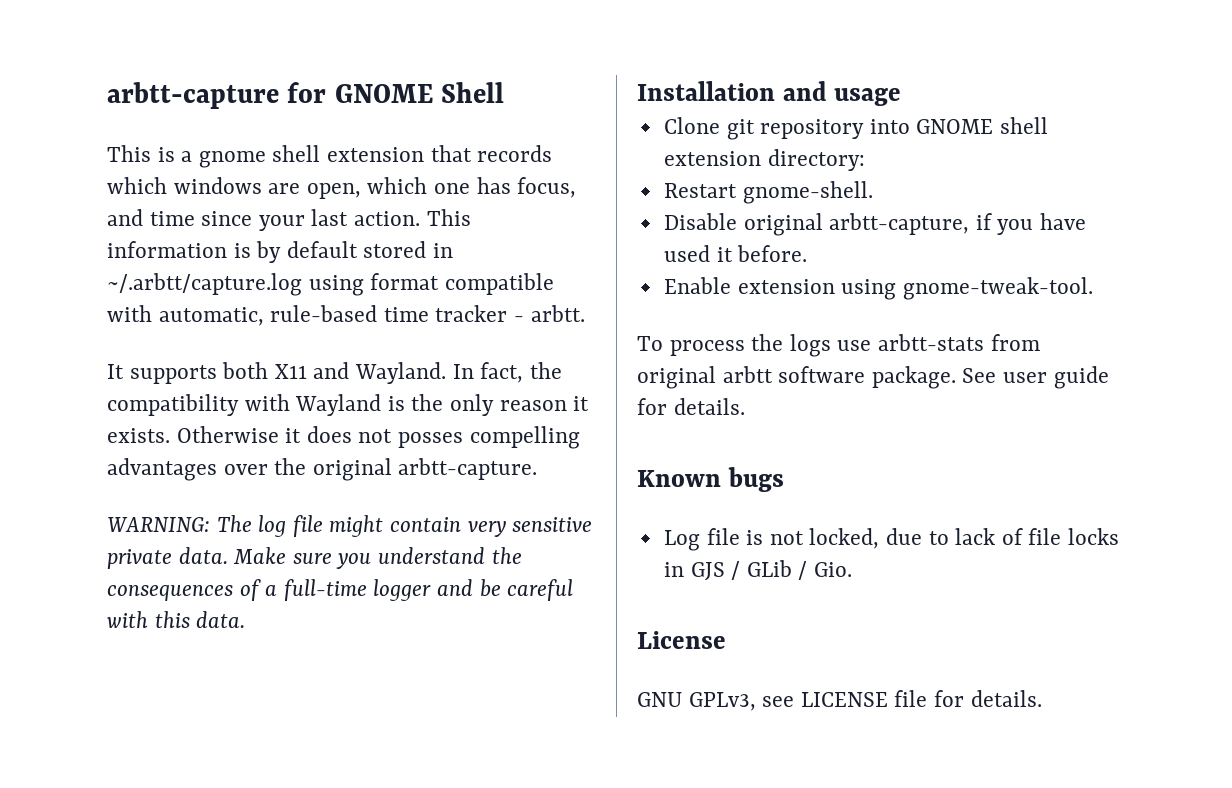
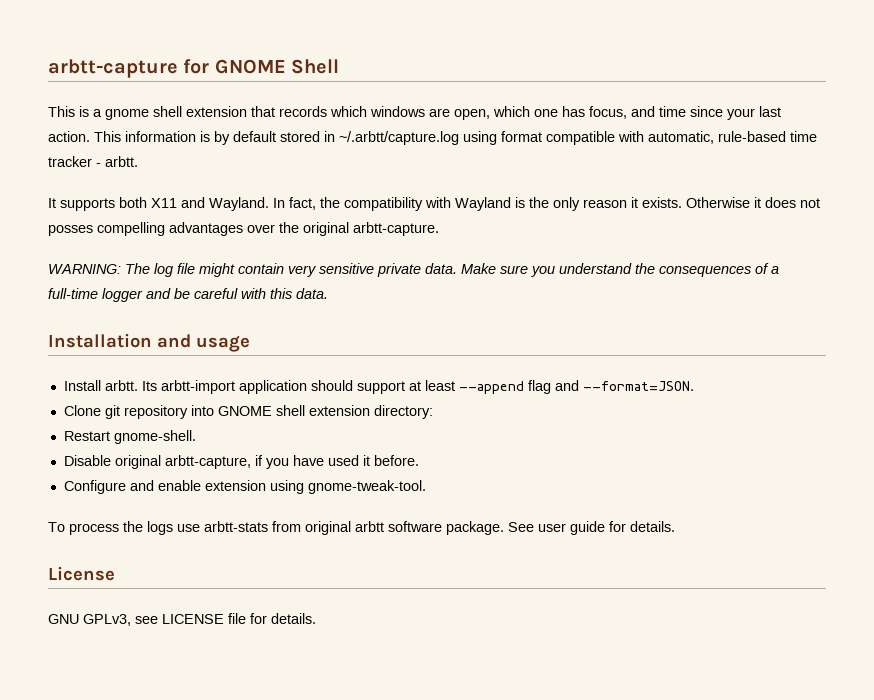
+ Install arbtt. Its arbtt-import application should support at least --append flag and --format=JSON.
- Enable extension using gnome-tweak-tool.
+ Configure and enable extension using gnome-tweak-tool.
- Known bugs
- Log file is not locked, due to lack of file locks in GJS / GLib / Gio.

